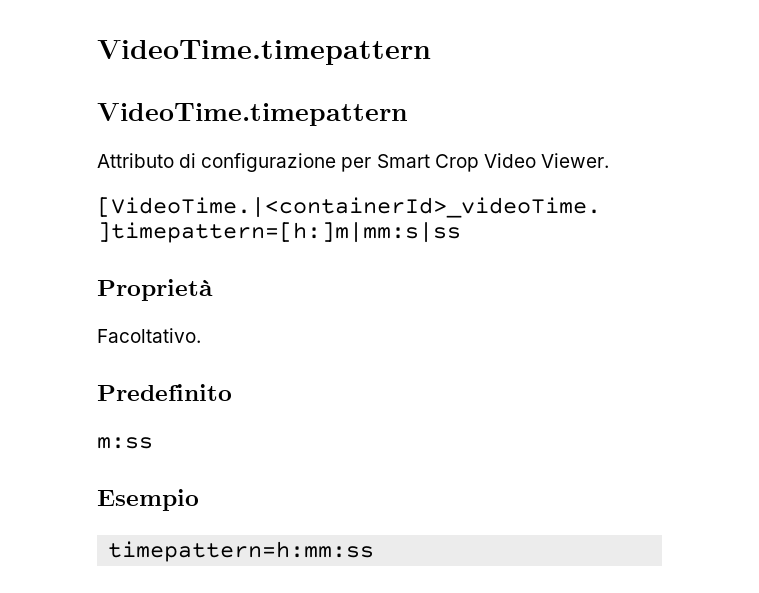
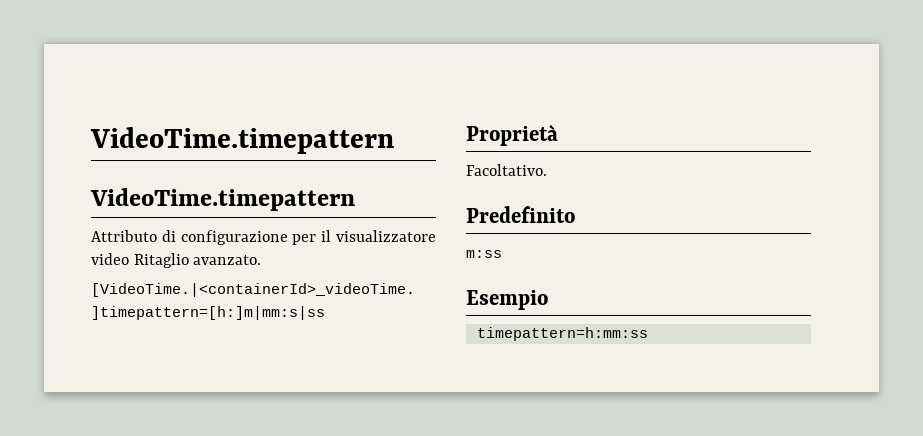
- Attributo di configurazione per Smart Crop Video Viewer.
+ Attributo di configurazione per il visualizzatore video Ritaglio avanzato.

